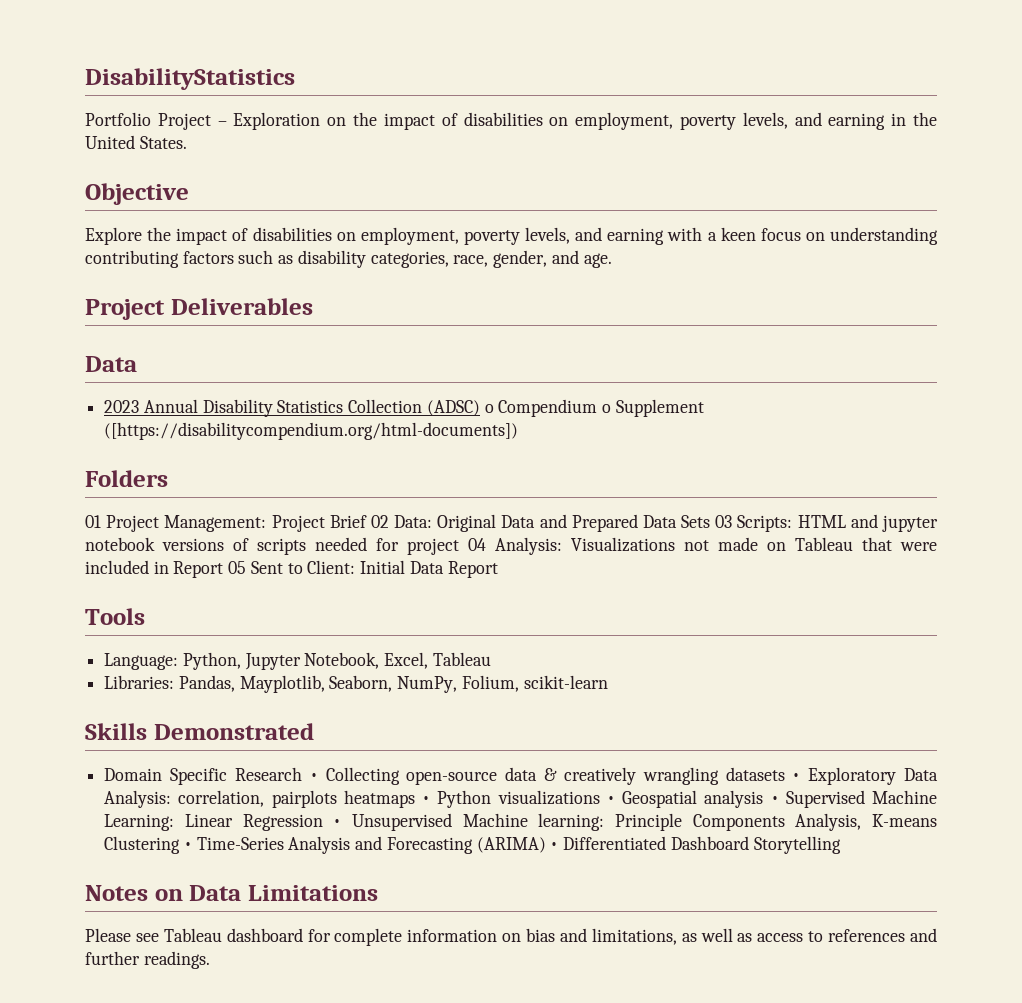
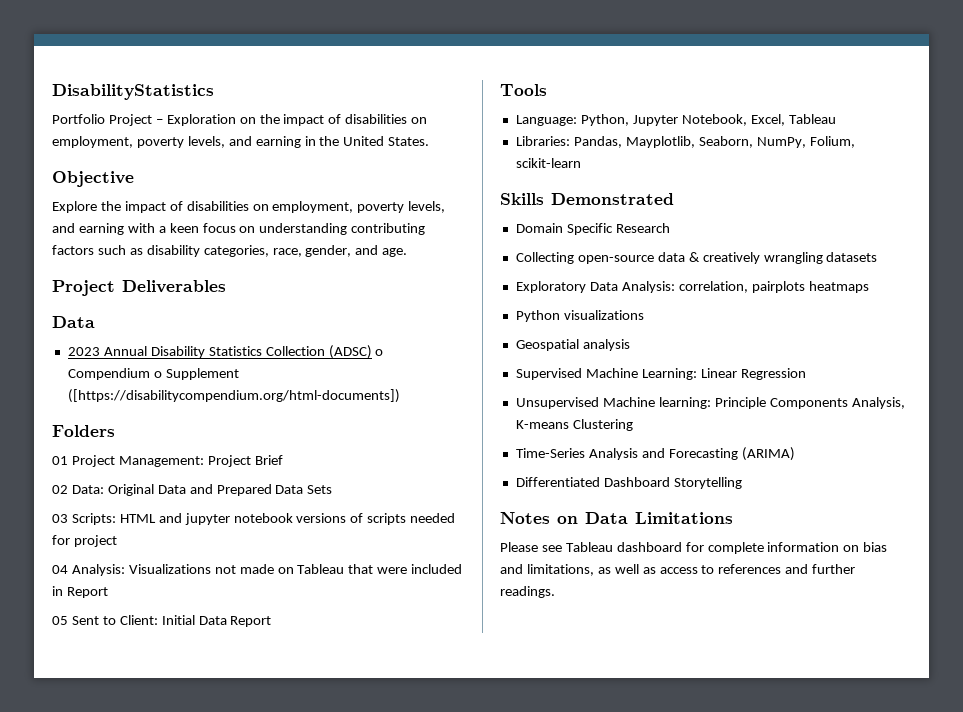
- 01 Project Management: Project Brief 02 Data: Original Data and Prepared Data Sets 03 Scripts: HTML and jupyter notebook versions of scripts needed for project 04 Analysis: Visualizations not made on Tableau that were included in Report 05 Sent to Client: Initial Data Report
+ 01 Project Management: Project Brief
+ 02 Data: Original Data and Prepared Data Sets
+ 03 Scripts: HTML and jupyter notebook versions of scripts needed for project
+ 04 Analysis: Visualizations not made on Tableau that were included in Report
+ 05 Sent to Client: Initial Data Report
- Domain Specific Research • Collecting open-source data & creatively wrangling datasets • Exploratory Data Analysis: correlation, pairplots heatmaps • Python visualizations • Geospatial analysis • Supervised Machine Learning: Linear Regression • Unsupervised Machine learning: Principle Components Analysis, K-means Clustering • Time-Series Analysis and Forecasting (ARIMA) • Differentiated Dashboard Storytelling
+ Domain Specific Research
+ Collecting open-source data & creatively wrangling datasets
+ Exploratory Data Analysis: correlation, pairplots heatmaps
+ Python visualizations
+ Geospatial analysis
+ Supervised Machine Learning: Linear Regression
+ Unsupervised Machine learning: Principle Components Analysis, K-means Clustering
+ Time-Series Analysis and Forecasting (ARIMA)
+ Differentiated Dashboard Storytelling

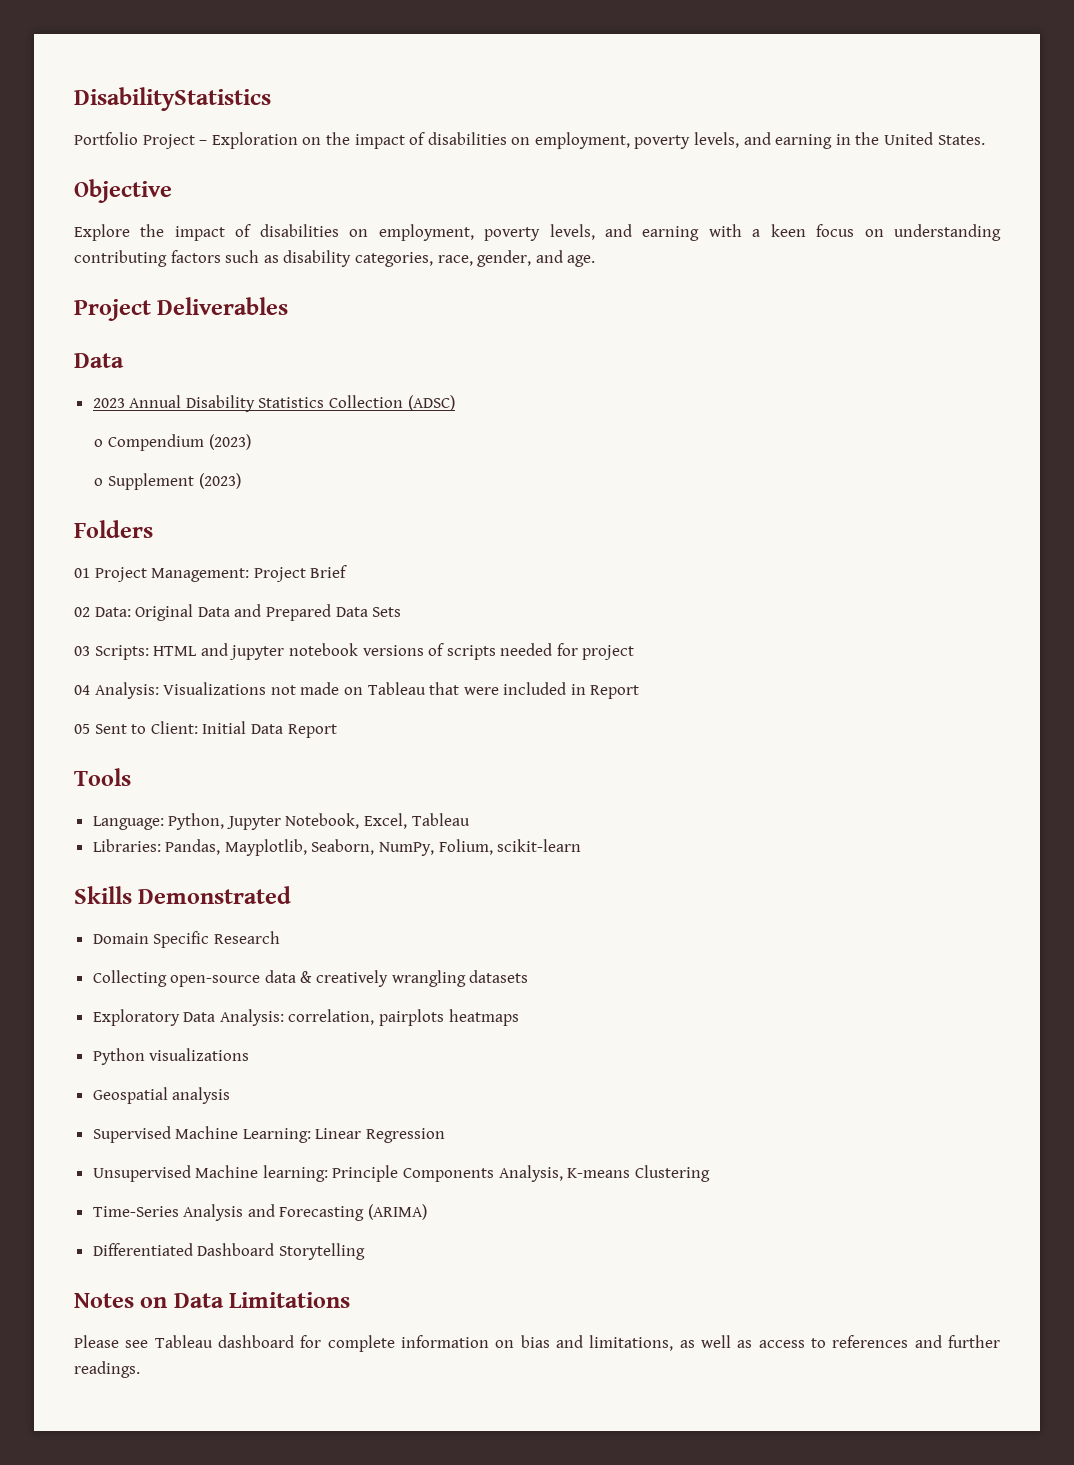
- 2023 Annual Disability Statistics Collection (ADSC) o Compendium o Supplement ([https://disabilitycompendium.org/html-documents])
+ 2023 Annual Disability Statistics Collection (ADSC)
+ o Compendium (2023)
+ o Supplement (2023)

